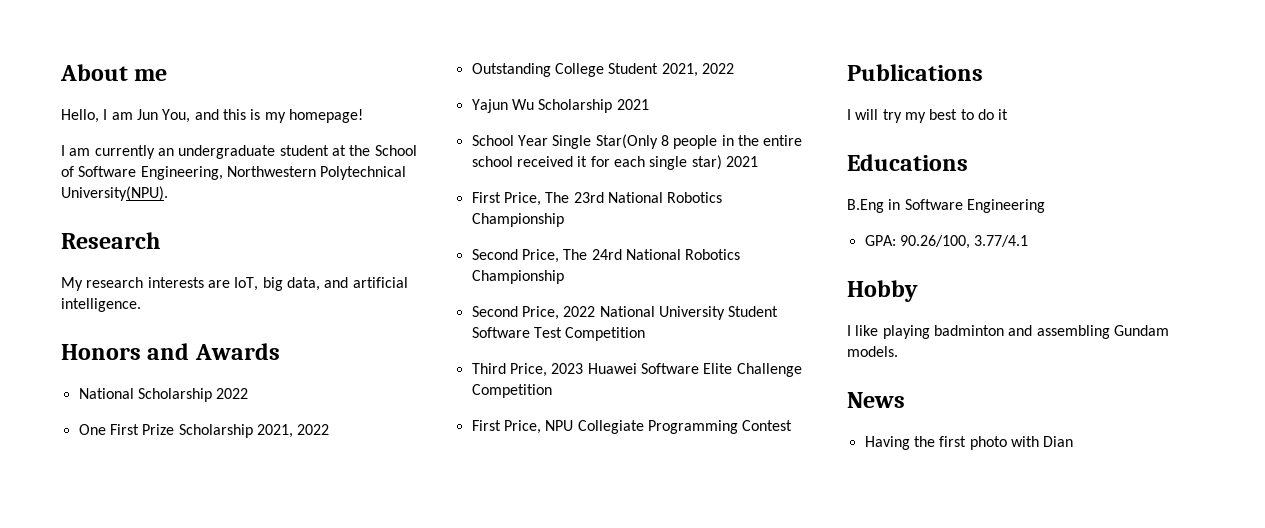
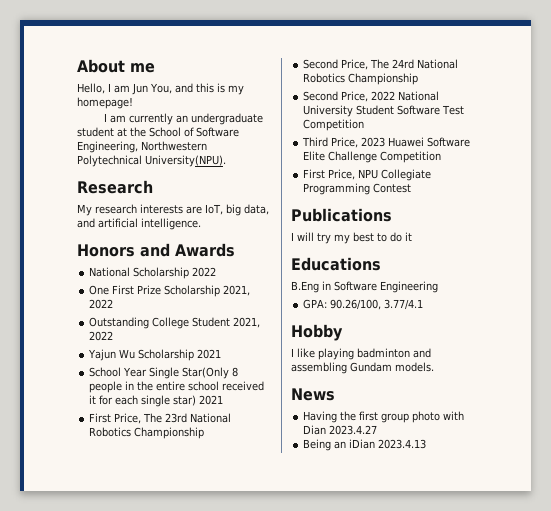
- Having the first photo with Dian
+ Having the first group photo with Dian 2023.4.27
+ Being an iDian 2023.4.13

